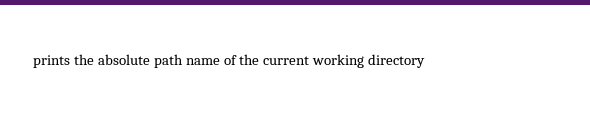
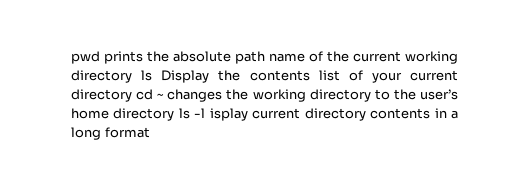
- prints the absolute path name of the current working directory
+ pwd prints the absolute path name of the current working directory ls Display the contents list of your current directory cd ~ changes the working directory to the user’s home directory ls -l isplay current directory contents in a long format

